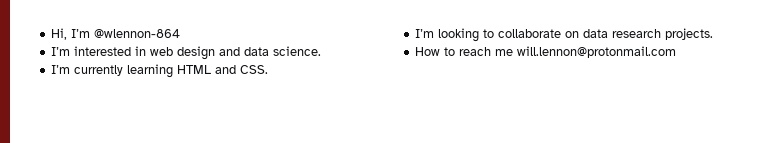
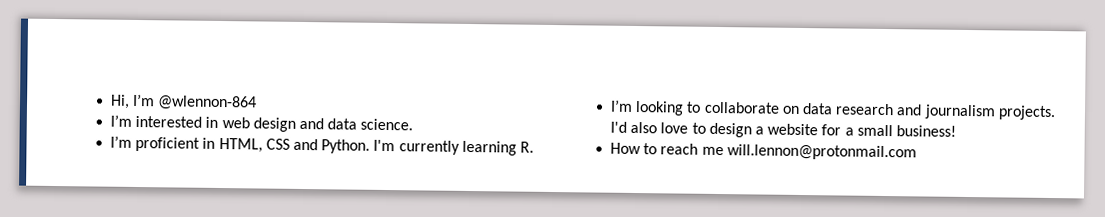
- I’m currently learning HTML and CSS.
+ I’m proficient in HTML, CSS and Python. I'm currently learning R.
- I’m looking to collaborate on data research projects.
+ I’m looking to collaborate on data research and journalism projects. I'd also love to design a website for a small business!

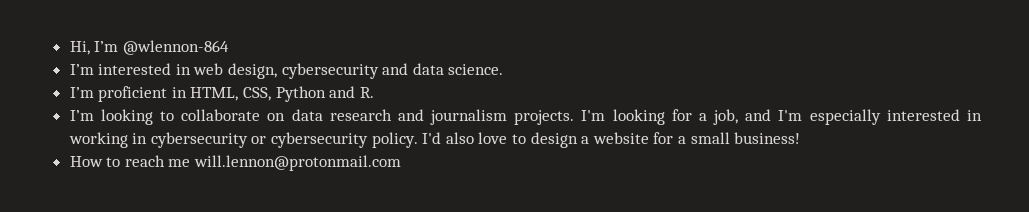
- I’m interested in web design and data science.
+ I’m interested in web design, cybersecurity and data science.
- I’m proficient in HTML, CSS and Python. I'm currently learning R.
+ I’m proficient in HTML, CSS, Python and R.
+ I'm looking for a job, and I'm especially interested in working in cybersecurity or cybersecurity policy.

